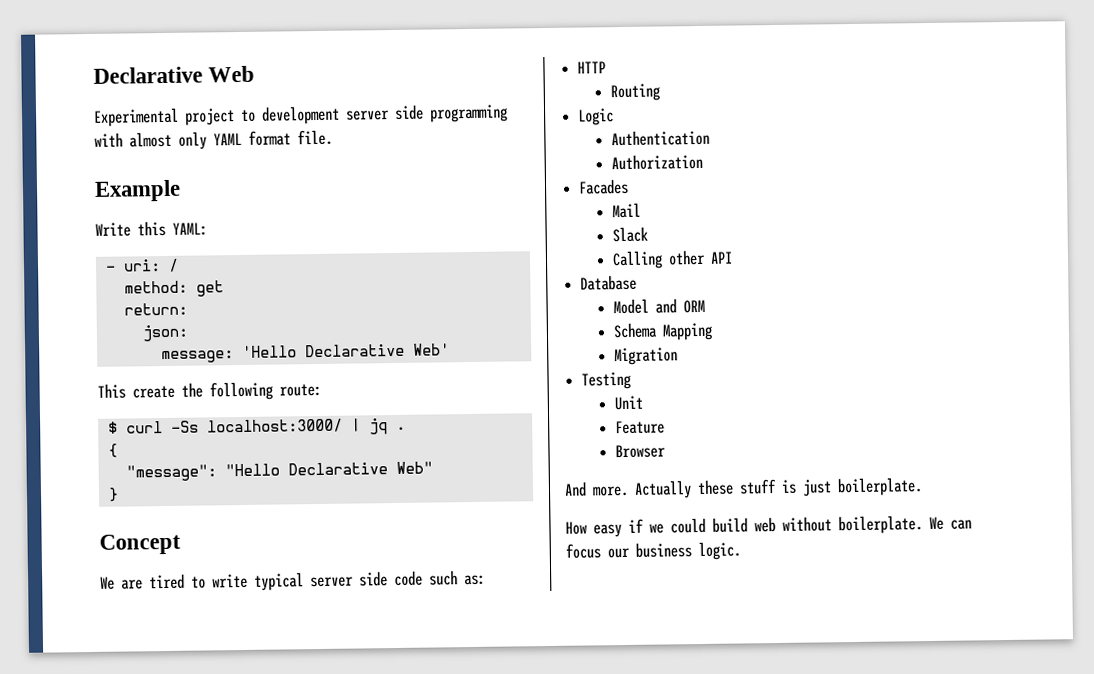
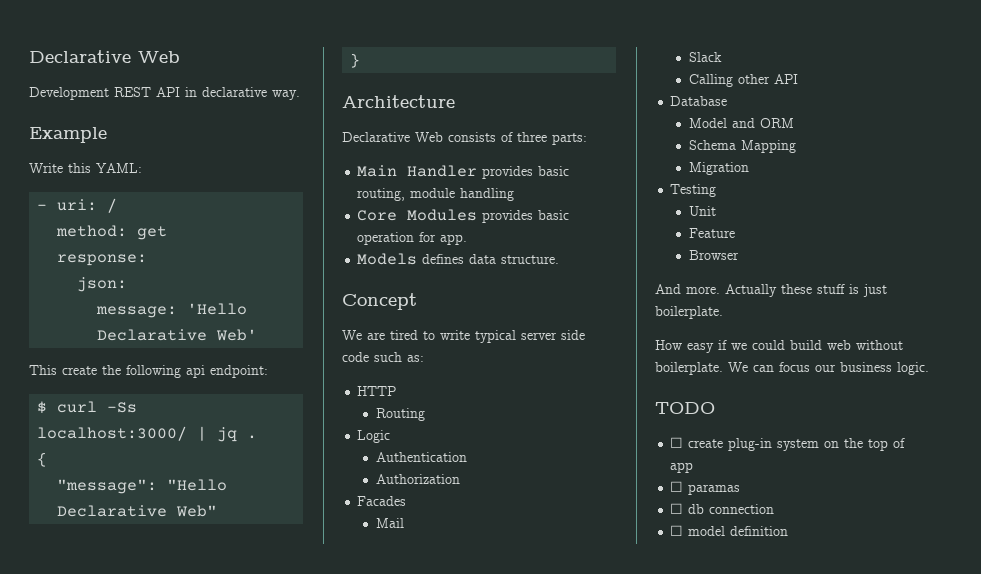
- Experimental project to development server side programming with almost only YAML format file.
+ Development REST API in declarative way.
- return:
+ response:
- This create the following route:
+ This create the following api endpoint:
+ Architecture
+ Declarative Web consists of three parts:
+ Main Handler provides basic routing, module handling
+ Core Modules provides basic operation for app.
+ Models defines data structure.
+ TODO
+ ☐ create plug-in system on the top of app
+ ☐ paramas
+ ☐ db connection
+ ☐ model definition

